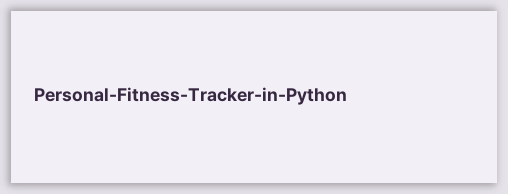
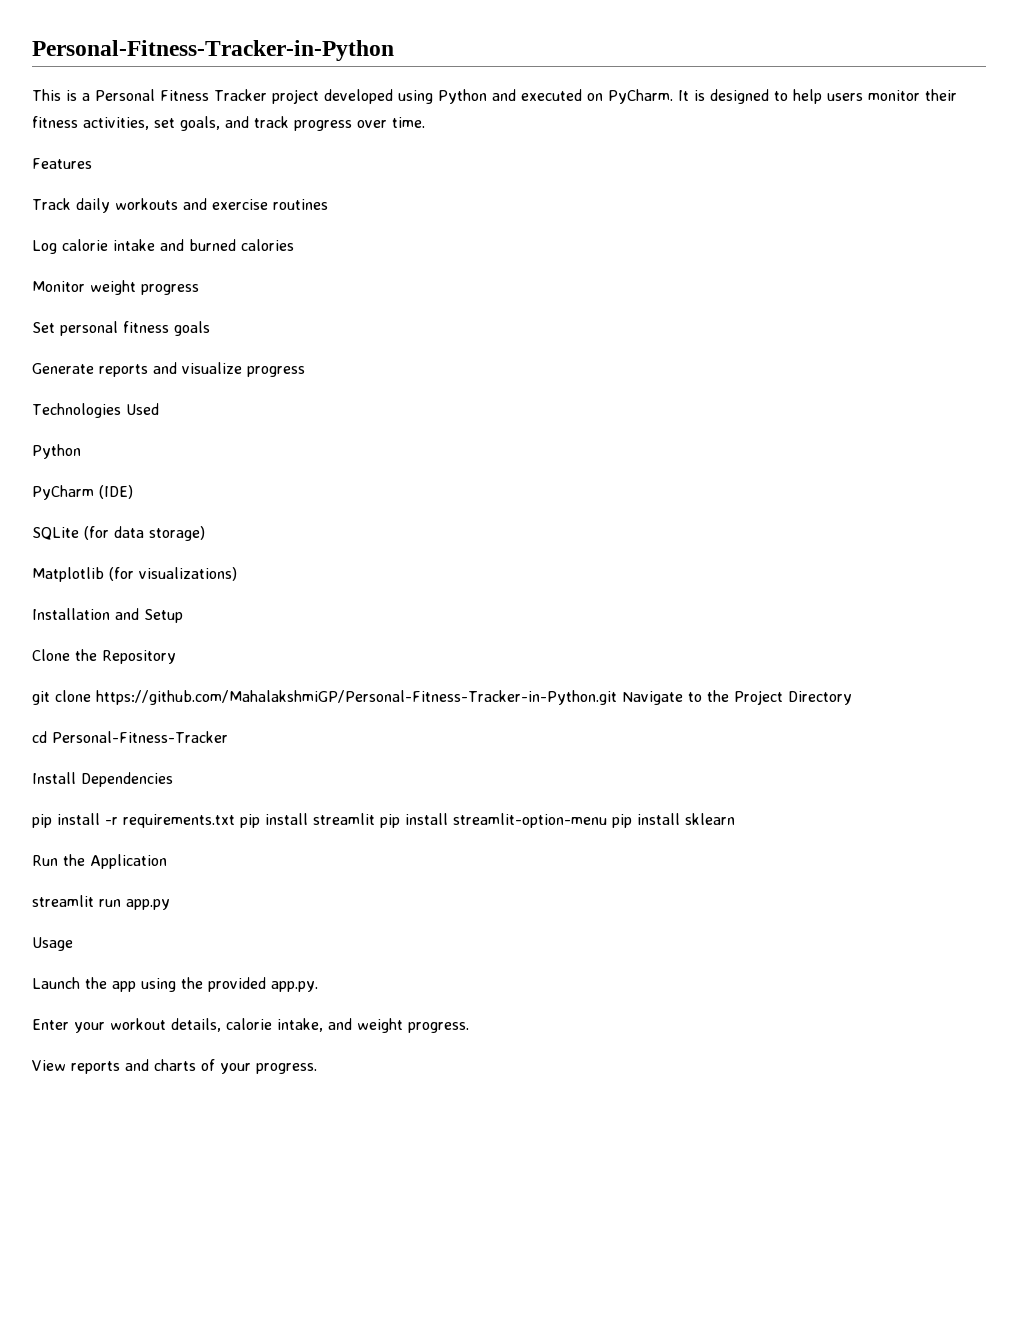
+ This is a Personal Fitness Tracker project developed using Python and executed on PyCharm. It is designed to help users monitor their fitness activities, set goals, and track progress over time.
+ Features
+ Track daily workouts and exercise routines
+ Log calorie intake and burned calories
+ Monitor weight progress
+ Set personal fitness goals
+ Generate reports and visualize progress
+ Technologies Used
+ Python
+ PyCharm (IDE)
+ SQLite (for data storage)
+ Matplotlib (for visualizations)
+ Installation and Setup
+ Clone the Repository
+ git clone https://github.com/MahalakshmiGP/Personal-Fitness-Tracker-in-Python.git Navigate to the Project Directory
+ cd Personal-Fitness-Tracker
+ Install Dependencies
+ pip install -r requirements.txt pip install streamlit pip install streamlit-option-menu pip install sklearn
+ Run the Application
+ streamlit run app.py
+ Usage
+ Launch the app using the provided app.py.
+ Enter your workout details, calorie intake, and weight progress.
+ View reports and charts of your progress.

